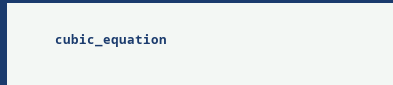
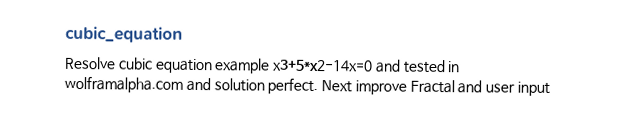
+ Resolve cubic equation example x3+5*x2-14x=0 and tested in wolframalpha.com and solution perfect. Next improve Fractal and user input

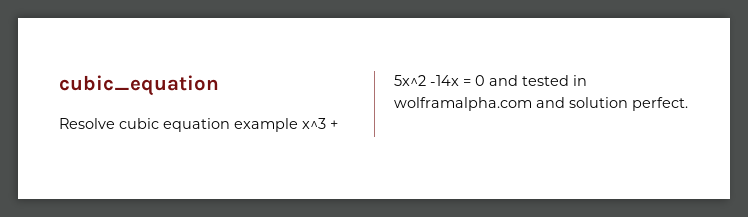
- Resolve cubic equation example x3+5*x2-14x=0 and tested in wolframalpha.com and solution perfect. Next improve Fractal and user input
+ Resolve cubic equation example x^3 + 5x^2 -14x = 0 and tested in wolframalpha.com and solution perfect.

